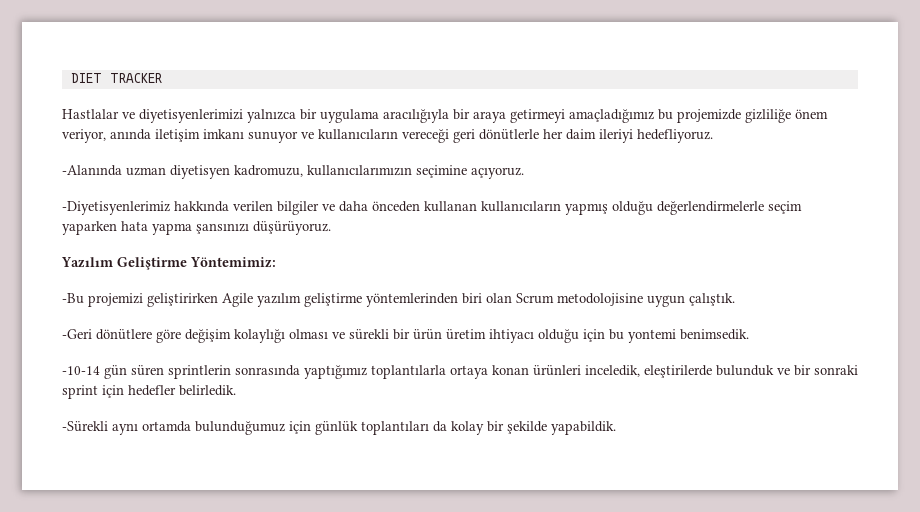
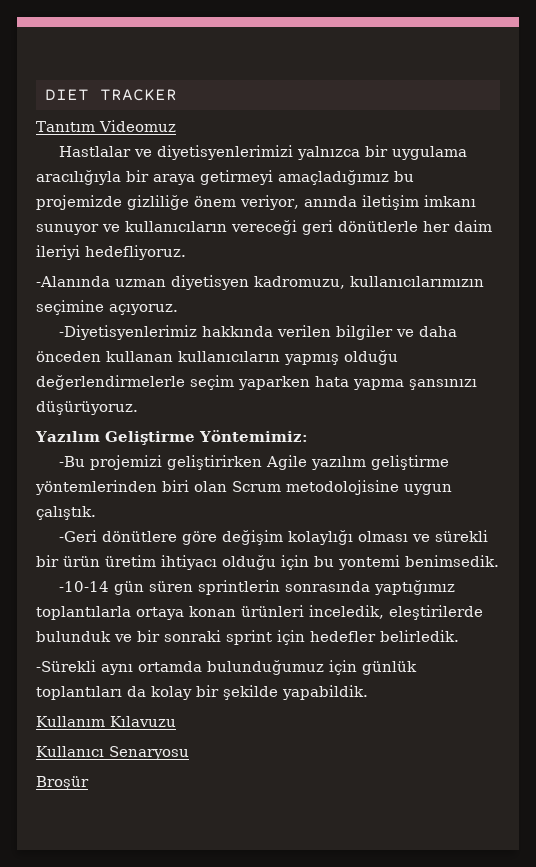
+ Tanıtım Videomuz
+ Kullanım Kılavuzu
+ Kullanıcı Senaryosu
+ Broşür

